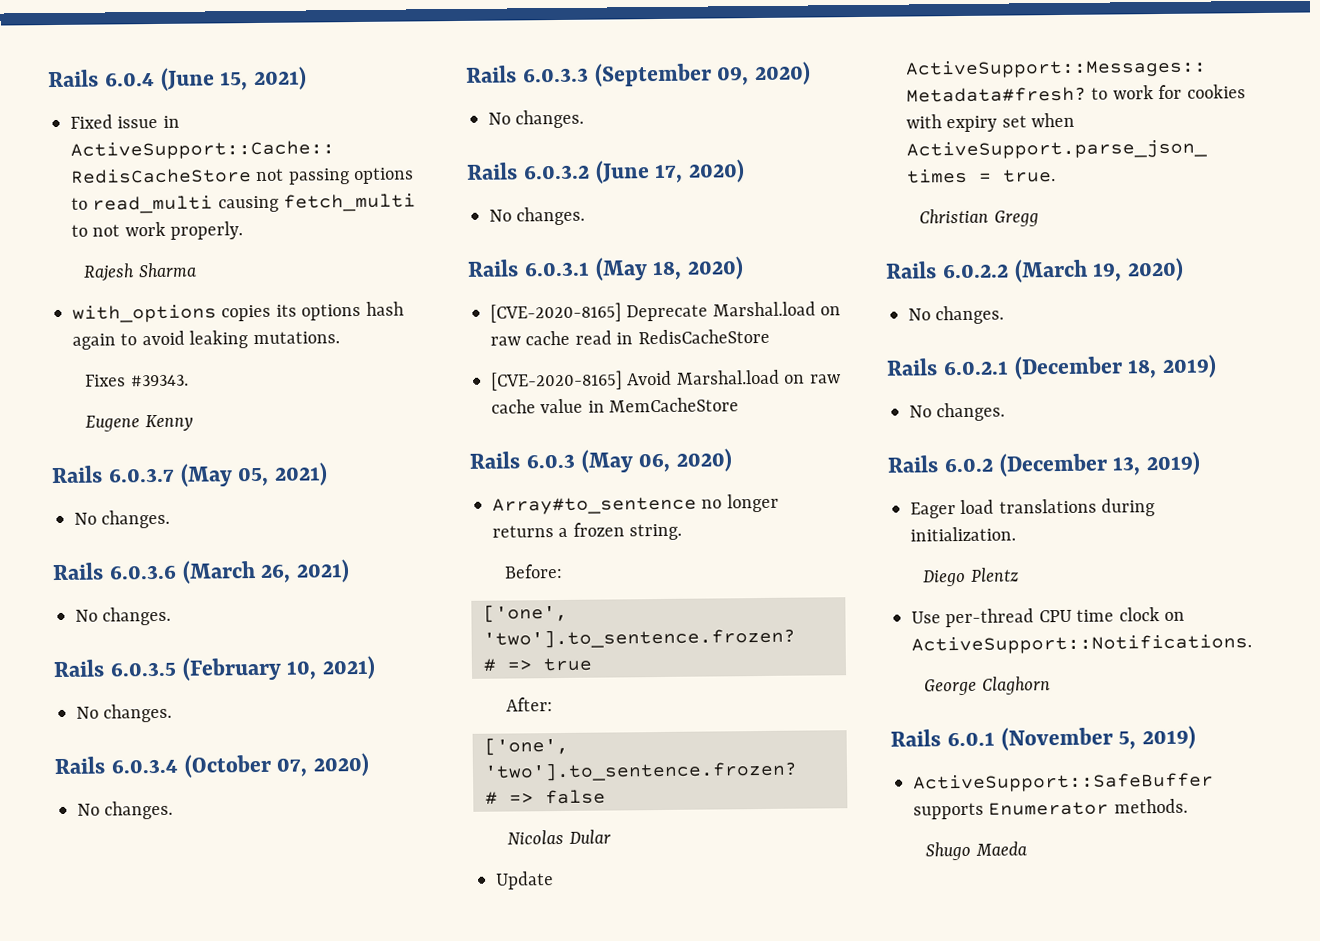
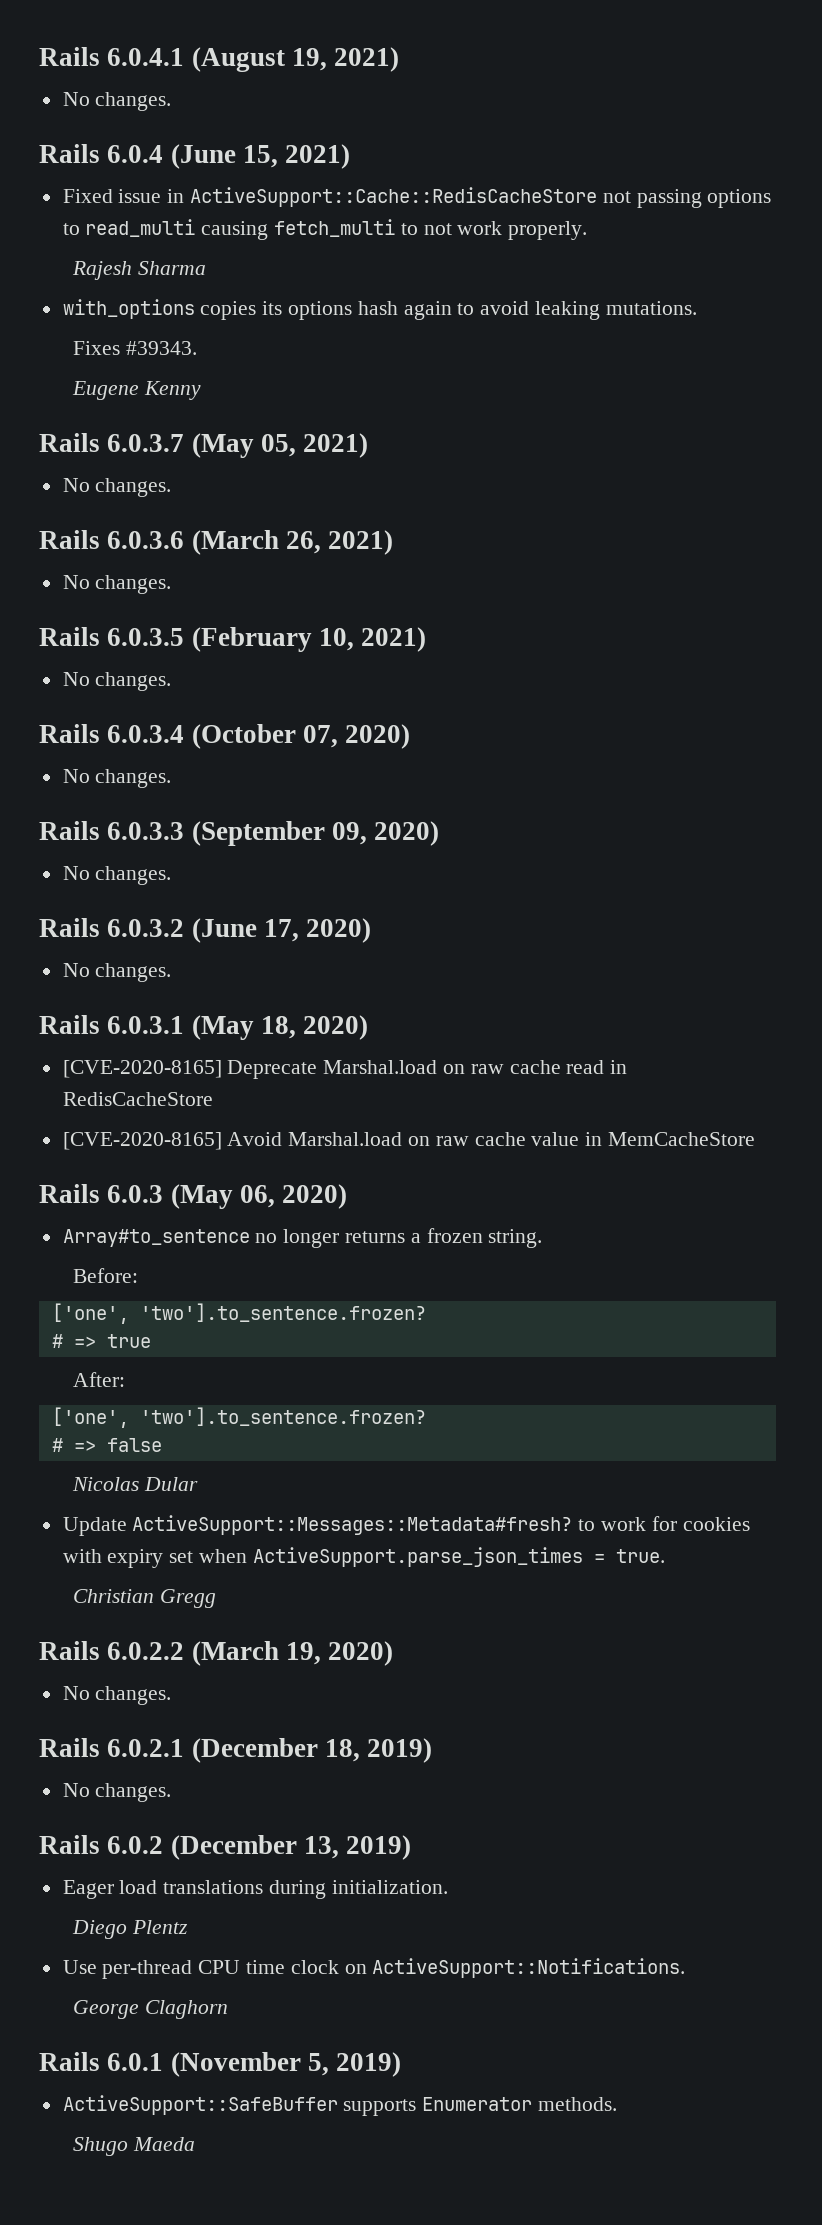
+ Rails 6.0.4.1 (August 19, 2021)
+ No changes.

